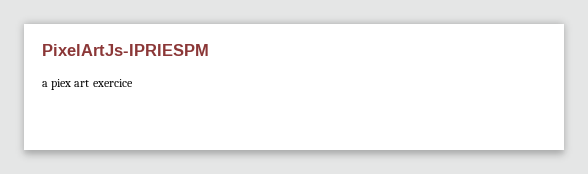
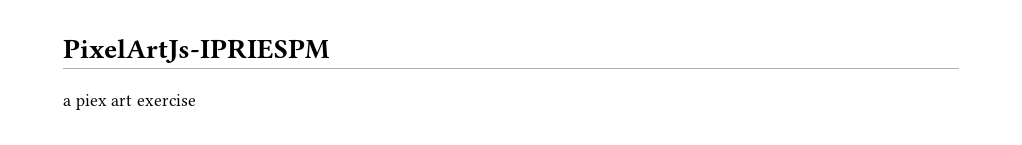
- a piex art exercice
+ a piex art exercise

